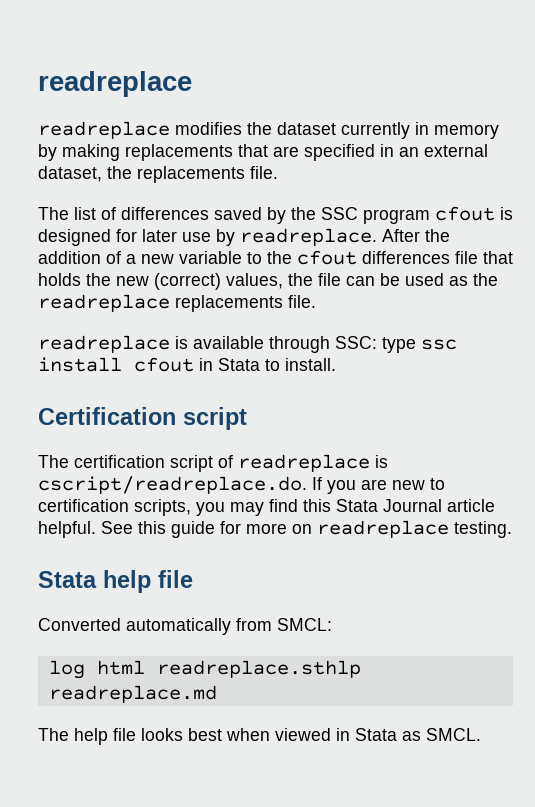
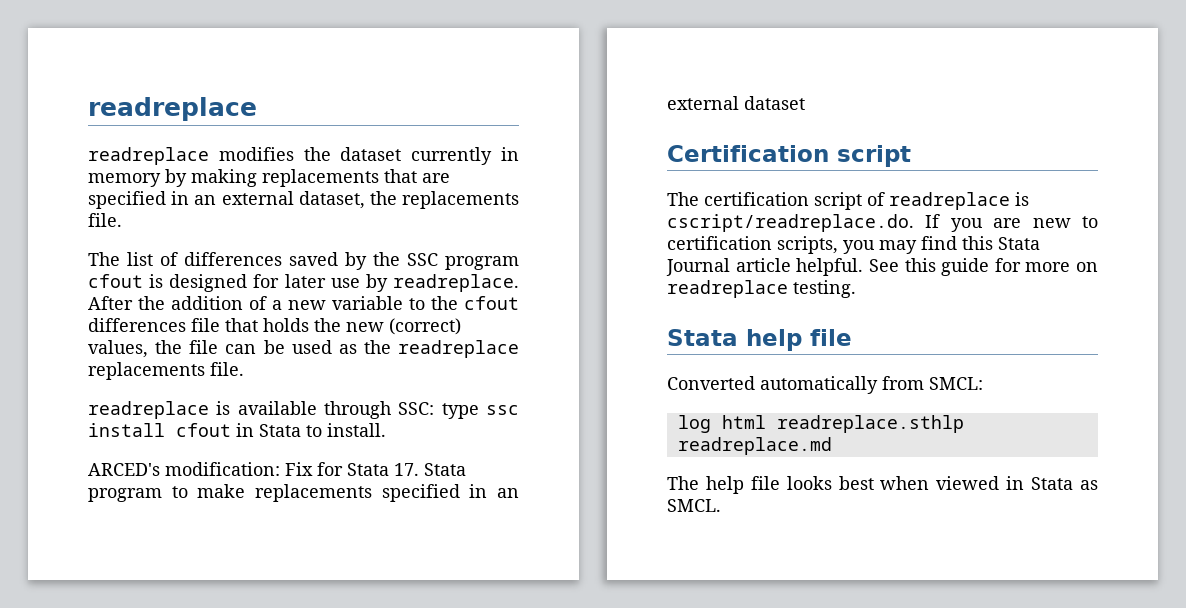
+ ARCED's modification: Fix for Stata 17. Stata program to make replacements specified in an external dataset

